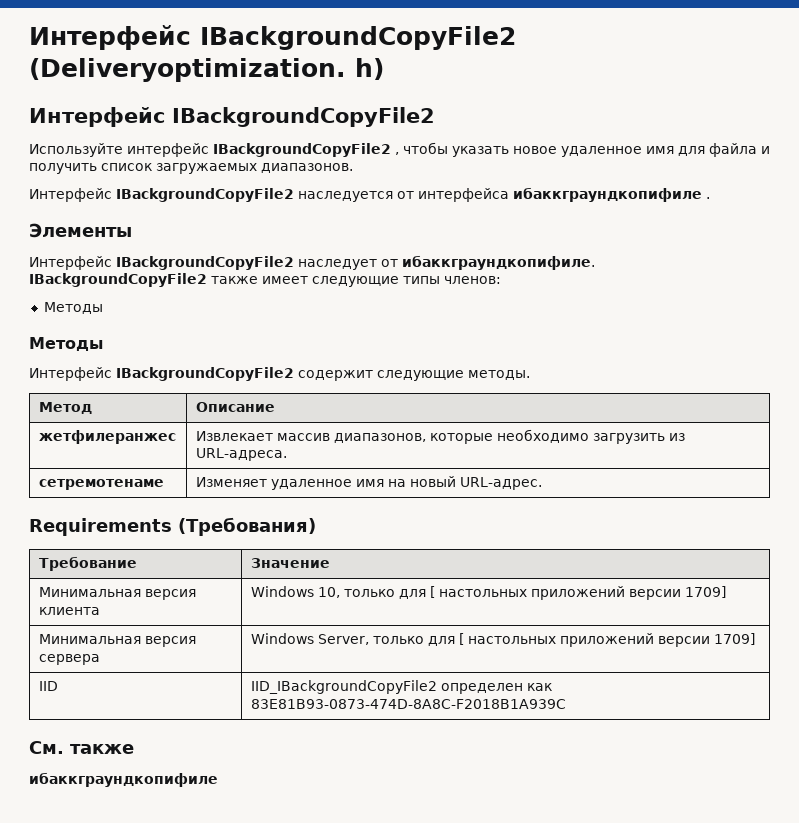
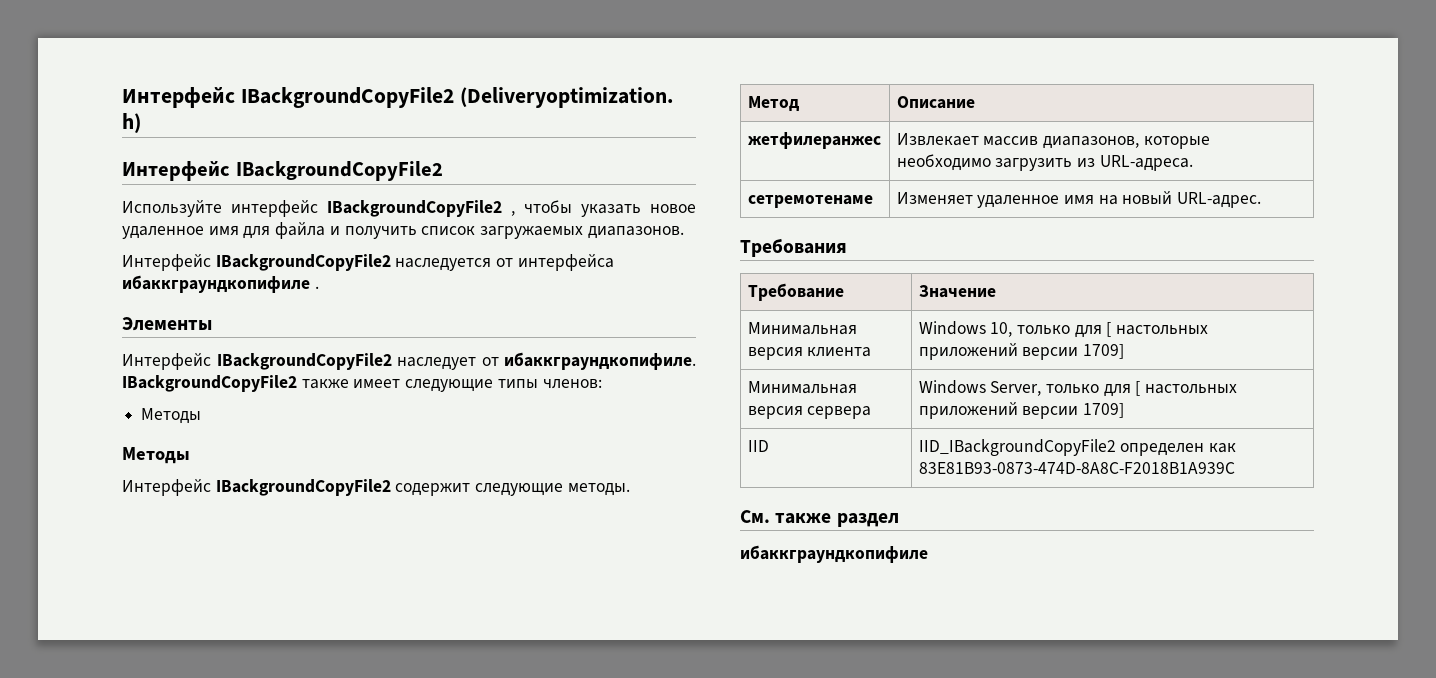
- Requirements (Требования)
+ Требования
- См. также
+ См. также раздел

